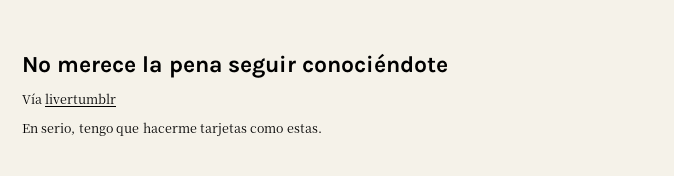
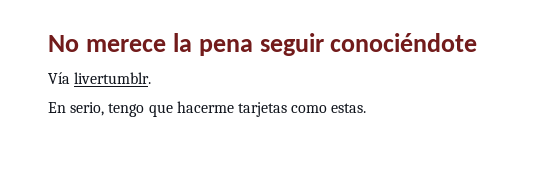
- Vía livertumblr
+ Vía livertumblr.

